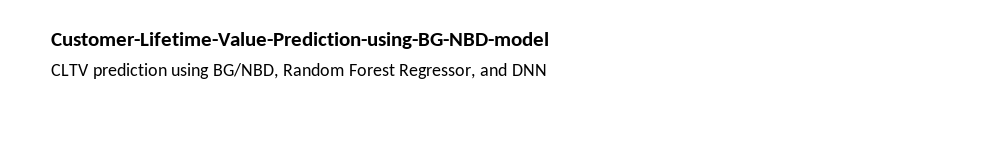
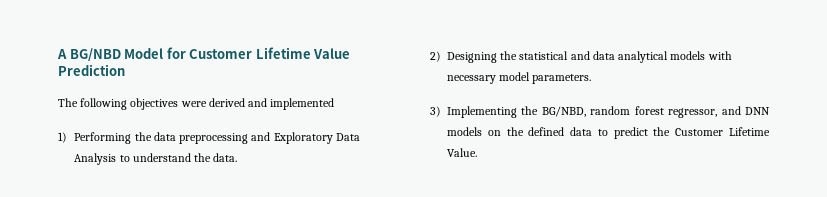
- Customer-Lifetime-Value-Prediction-using-BG-NBD-model
- CLTV prediction using BG/NBD, Random Forest Regressor, and DNN
+ A BG/NBD Model for Customer Lifetime Value Prediction
+ The following objectives were derived and implemented
+ 1) Performing the data preprocessing and Exploratory Data Analysis to understand the data.
+ 2) Designing the statistical and data analytical models with necessary model parameters.
+ 3) Implementing the BG/NBD, random forest regressor, and DNN models on the defined data to predict the Customer Lifetime Value.

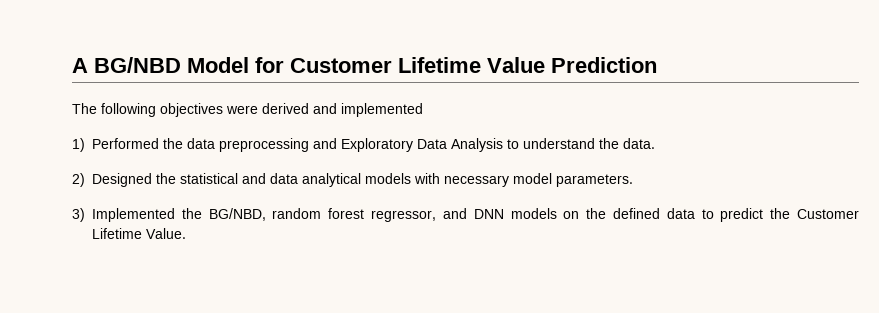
- 1) Performing the data preprocessing and Exploratory Data Analysis to understand the data.
+ 1) Performed the data preprocessing and Exploratory Data Analysis to understand the data.
- 2) Designing the statistical and data analytical models with necessary model parameters.
+ 2) Designed the statistical and data analytical models with necessary model parameters.
- 3) Implementing the BG/NBD, random forest regressor, and DNN models on the defined data to predict the Customer Lifetime Value.
+ 3) Implemented the BG/NBD, random forest regressor, and DNN models on the defined data to predict the Customer Lifetime Value.

